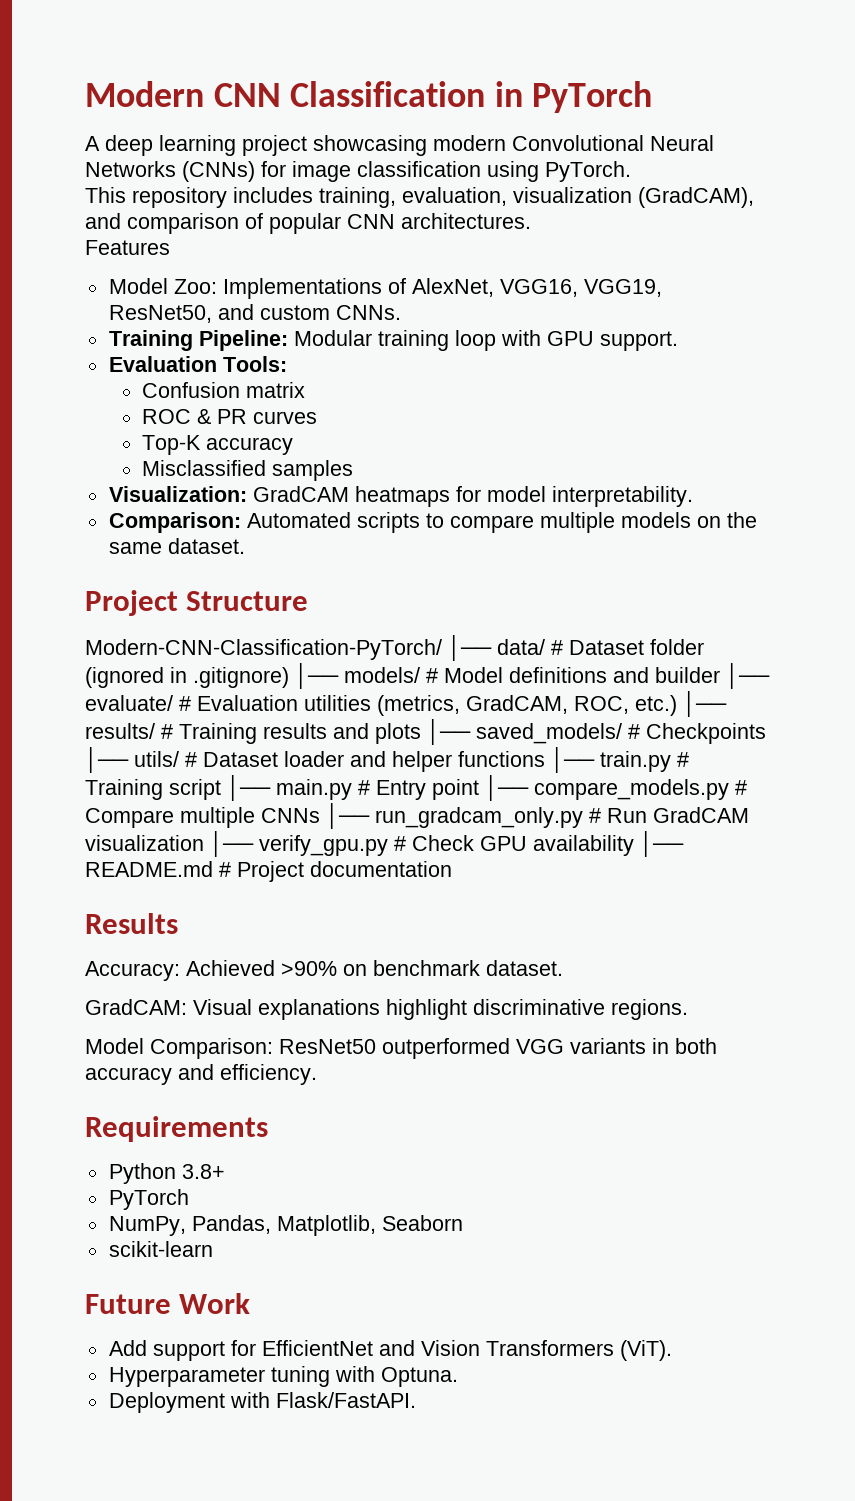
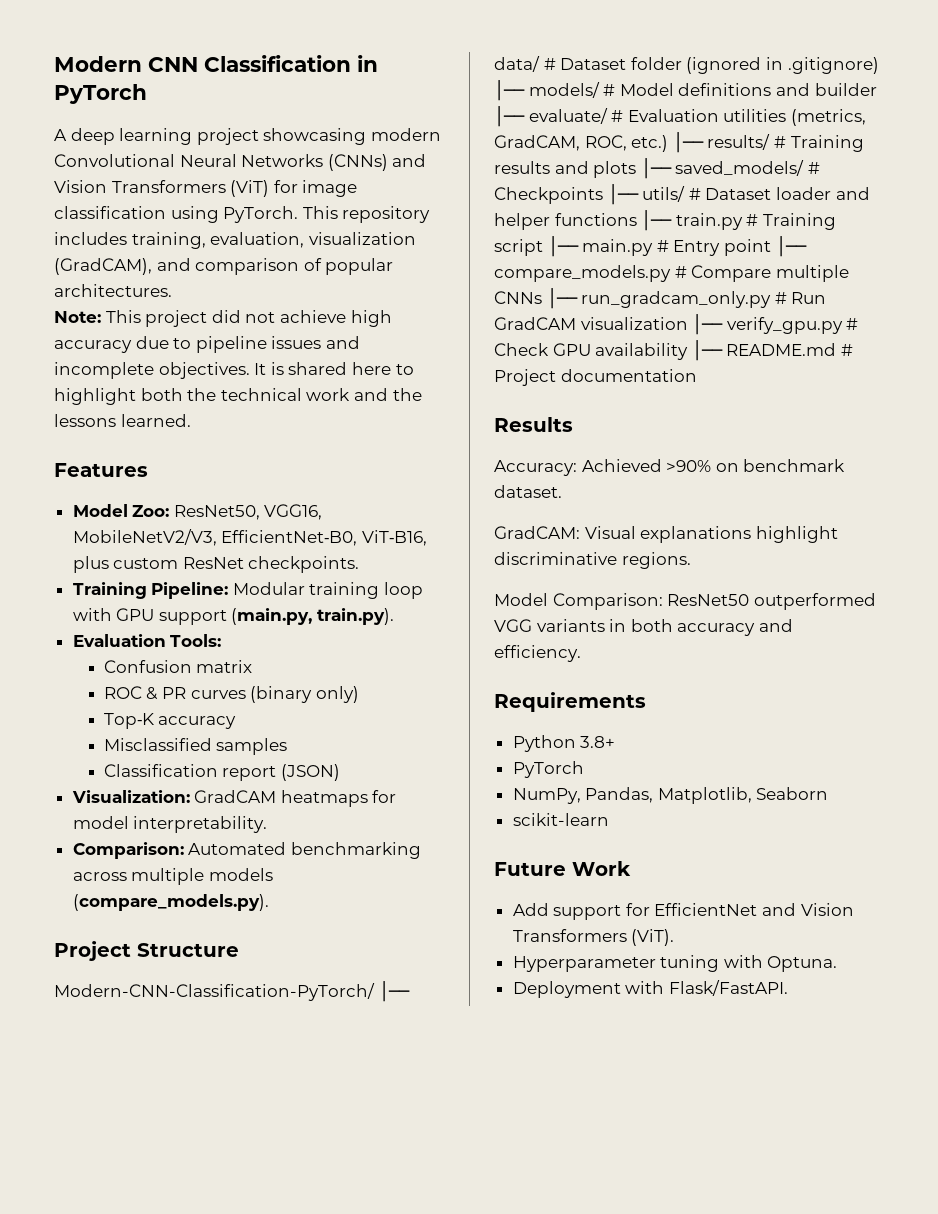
- A deep learning project showcasing modern Convolutional Neural Networks (CNNs) for image classification using PyTorch.
- This repository includes training, evaluation, visualization (GradCAM), and comparison of popular CNN architectures.
+ A deep learning project showcasing modern Convolutional Neural Networks (CNNs) and Vision Transformers (ViT) for image classification using PyTorch. This repository includes training, evaluation, visualization (GradCAM), and comparison of popular architectures.
+ Note: This project did not achieve high accuracy due to pipeline issues and incomplete objectives. It is shared here to highlight both the technical work and the lessons learned.
  Features
- Model Zoo: Implementations of AlexNet, VGG16, VGG19, ResNet50, and custom CNNs.
+ Model Zoo: ResNet50, VGG16, MobileNetV2/V3, EfficientNet‑B0, ViT‑B16, plus custom ResNet checkpoints.
- Training Pipeline: Modular training loop with GPU support.
+ Training Pipeline: Modular training loop with GPU support (main.py, train.py).
- ROC & PR curves
+ ROC & PR curves (binary only)
+ Classification report (JSON)
- Comparison: Automated scripts to compare multiple models on the same dataset.
+ Comparison: Automated benchmarking across multiple models (compare_models.py).

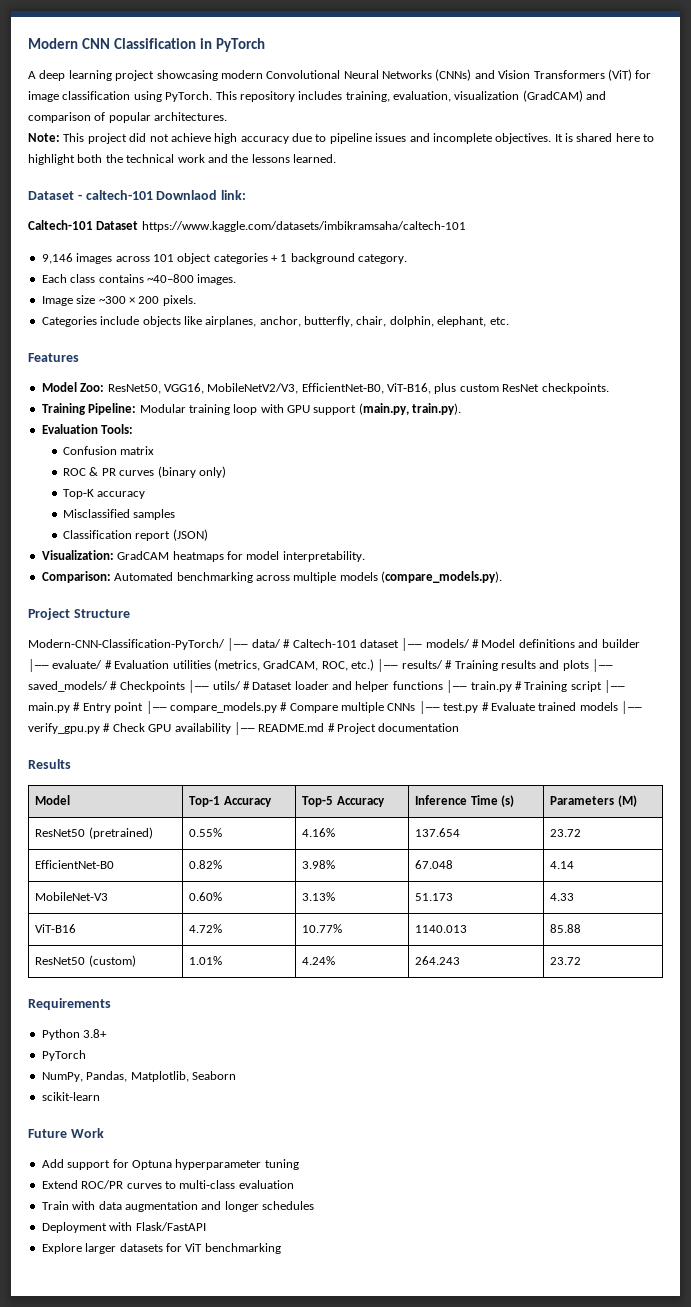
- This repository includes training, evaluation, visualization (GradCAM), and comparison of popular architectures.
+ This repository includes training, evaluation, visualization (GradCAM) and comparison of popular architectures.
+ Dataset - caltech-101 Downlaod link:
+ Caltech-101 Dataset https://www.kaggle.com/datasets/imbikramsaha/caltech-101
+ 9,146 images across 101 object categories + 1 background category.
+ Each class contains ~40–800 images.
+ Image size ~300 × 200 pixels.
+ Categories include objects like airplanes, anchor, butterfly, chair, dolphin, elephant, etc.
- Modern-CNN-Classification-PyTorch/ │── data/ # Dataset folder (ignored in .gitignore) │── models/ # Model definitions and builder │── evaluate/ # Evaluation utilities (metrics, GradCAM, ROC, etc.) │── results/ # Training results and plots │── saved_models/ # Checkpoints │── utils/ # Dataset loader and helper functions │── train.py # Training script │── main.py # Entry point │── compare_models.py # Compare multiple CNNs │── run_gradcam_only.py # Run GradCAM visualization │── verify_gpu.py # Check GPU availability │── README.md # Project documentation
+ Modern-CNN-Classification-PyTorch/ │── data/ # Caltech-101 dataset │── models/ # Model definitions and builder │── evaluate/ # Evaluation utilities (metrics, GradCAM, ROC, etc.) │── results/ # Training results and plots │── saved_models/ # Checkpoints │── utils/ # Dataset loader and helper functions │── train.py # Training script │── main.py # Entry point │── compare_models.py # Compare multiple CNNs │── test.py # Evaluate trained models │── verify_gpu.py # Check GPU availability │── README.md # Project documentation
- Accuracy: Achieved >90% on benchmark dataset.
- GradCAM: Visual explanations highlight discriminative regions.
- Model Comparison: ResNet50 outperformed VGG variants in both accuracy and efficiency.
+ Model | Top-1 Accuracy | Top-5 Accuracy | Inference Time (s) | Parameters (M)
+ ResNet50 (pretrained) | 0.55% | 4.16% | 137.654 | 23.72
+ EfficientNet-B0 | 0.82% | 3.98% | 67.048 | 4.14
+ MobileNet-V3 | 0.60% | 3.13% | 51.173 | 4.33
+ ViT-B16 | 4.72% | 10.77% | 1140.013 | 85.88
+ ResNet50 (custom) | 1.01% | 4.24% | 264.243 | 23.72
- Add support for EfficientNet and Vision Transformers (ViT).
- Hyperparameter tuning with Optuna.
- Deployment with Flask/FastAPI.
+ Add support for Optuna hyperparameter tuning
+ Extend ROC/PR curves to multi‑class evaluation
+ Train with data augmentation and longer schedules
+ Deployment with Flask/FastAPI
+ Explore larger datasets for ViT benchmarking

